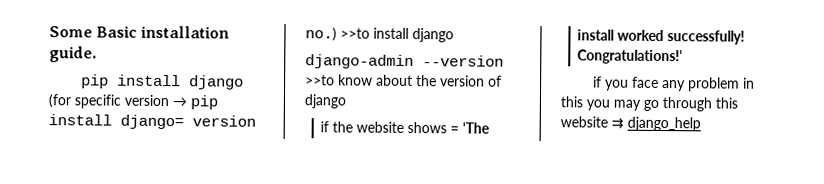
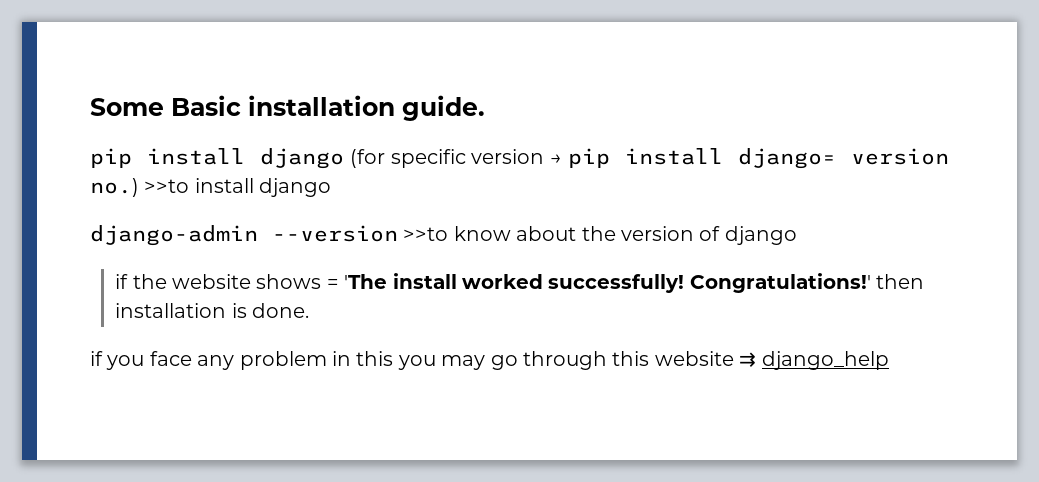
- Congratulations!'
+ Congratulations!' then installation is done.

